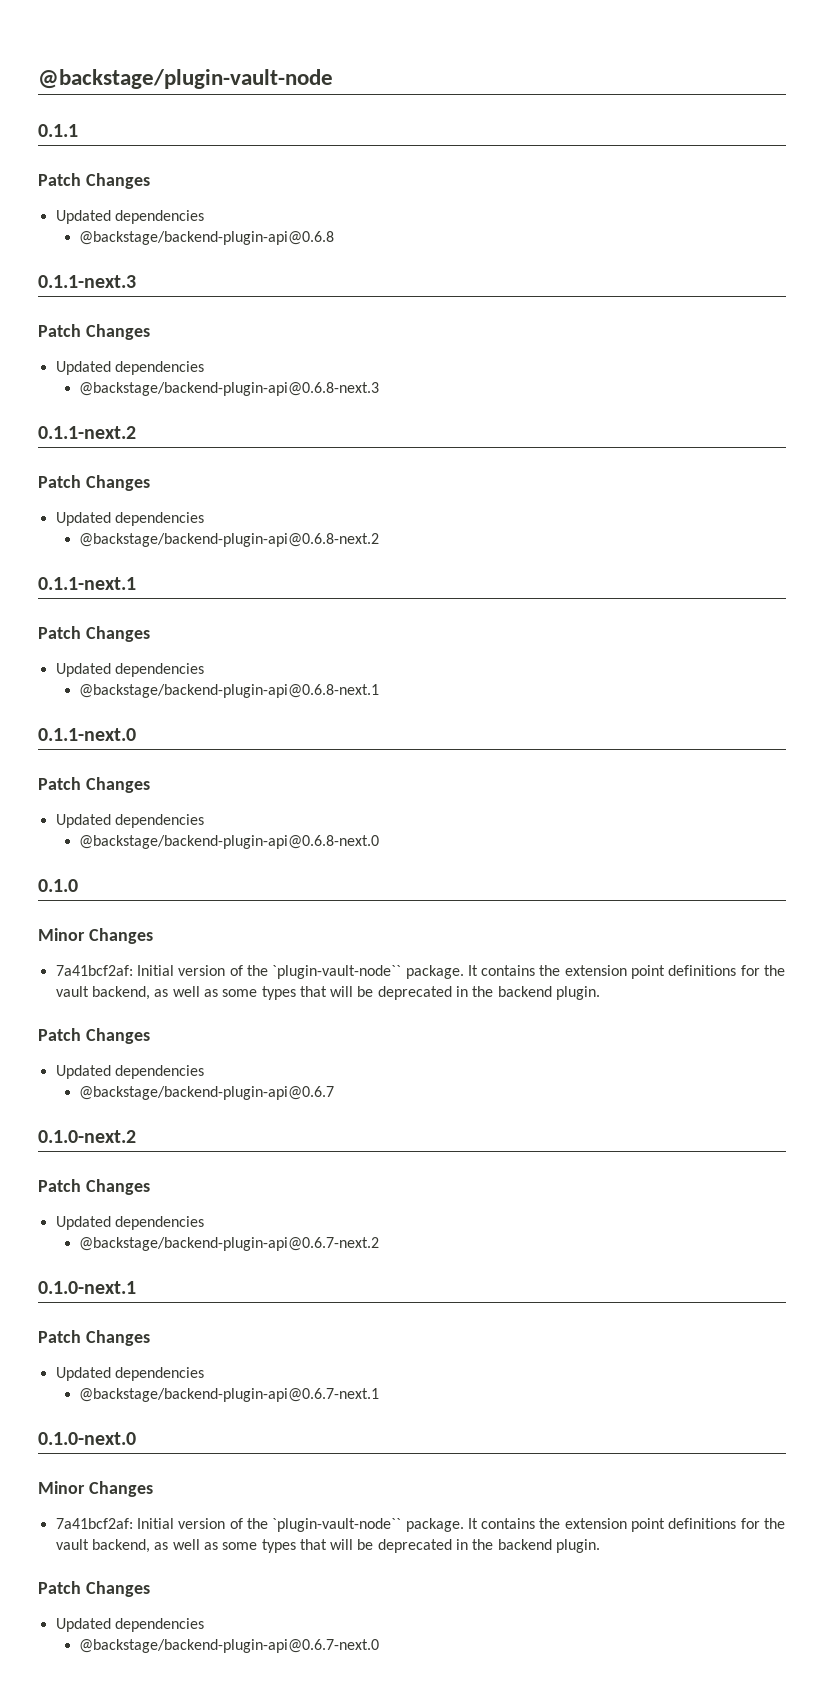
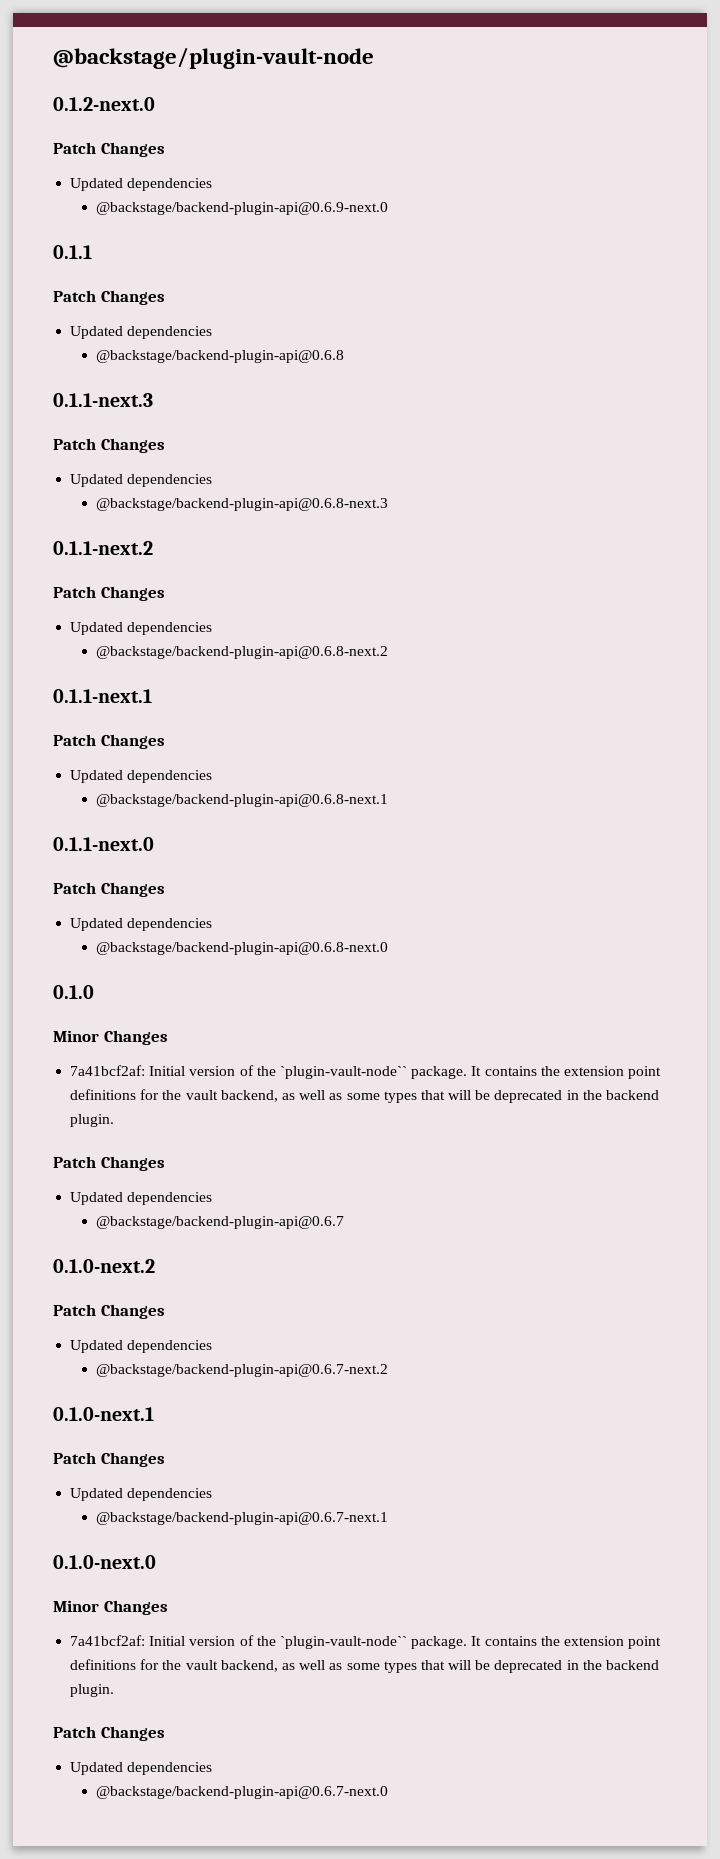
+ 0.1.2-next.0
+ Patch Changes
+ Updated dependencies
+ @backstage/backend-plugin-api@0.6.9-next.0

